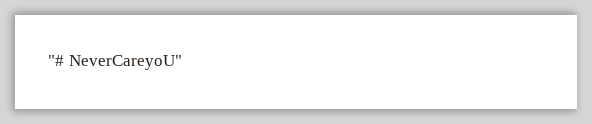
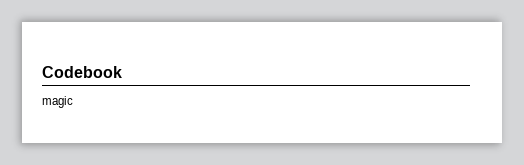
- "# NeverCareyoU"
+ Codebook
+ magic

